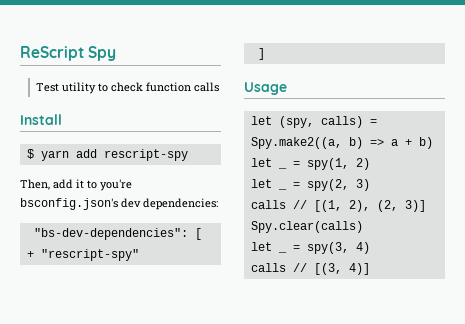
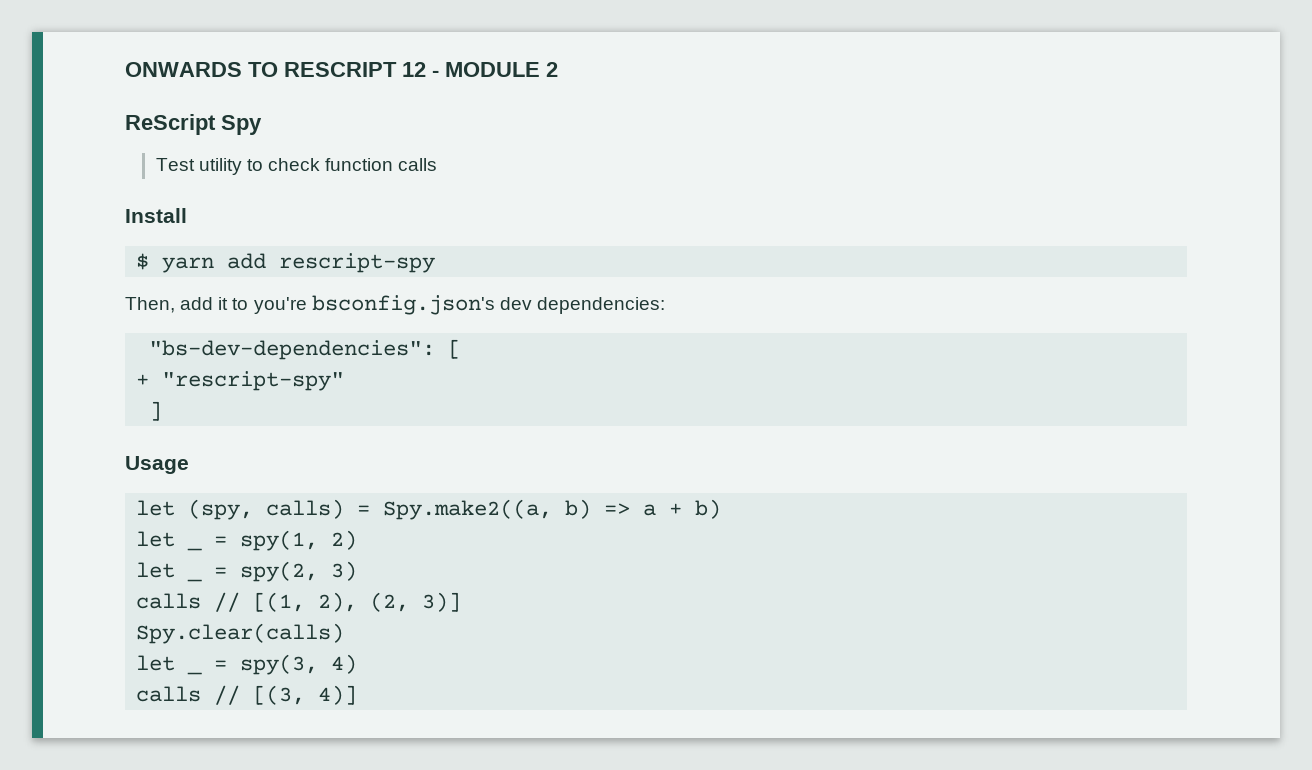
+ ONWARDS TO RESCRIPT 12 - MODULE 2

